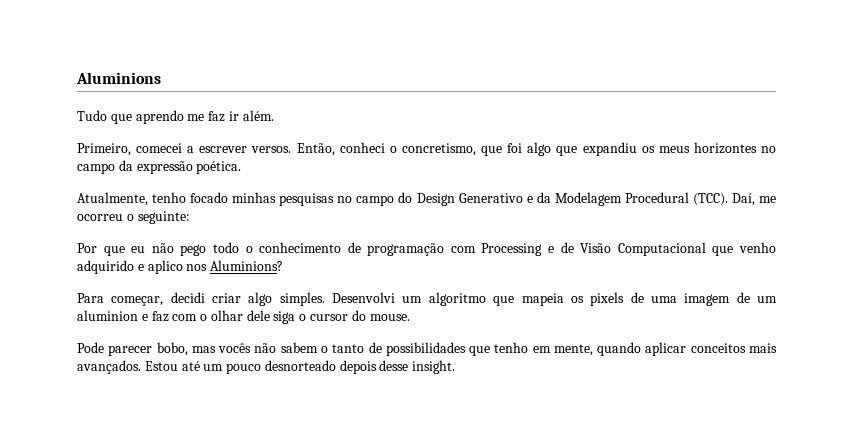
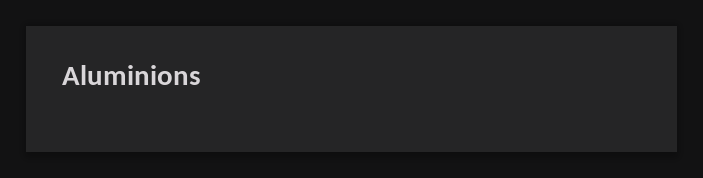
- Tudo que aprendo me faz ir além.
- Primeiro, comecei a escrever versos. Então, conheci o concretismo, que foi algo que expandiu os meus horizontes no campo da expressão poética.
- Atualmente, tenho focado minhas pesquisas no campo do Design Generativo e da Modelagem Procedural (TCC). Daí, me ocorreu o seguinte:
- Por que eu não pego todo o conhecimento de programação com Processing e de Visão Computacional que venho adquirido e aplico nos Aluminions?
- Para começar, decidi criar algo simples. Desenvolvi um algoritmo que mapeia os pixels de uma imagem de um aluminion e faz com o olhar dele siga o cursor do mouse.
- Pode parecer bobo, mas vocês não sabem o tanto de possibilidades que tenho em mente, quando aplicar conceitos mais avançados. Estou até um pouco desnorteado depois desse insight.

